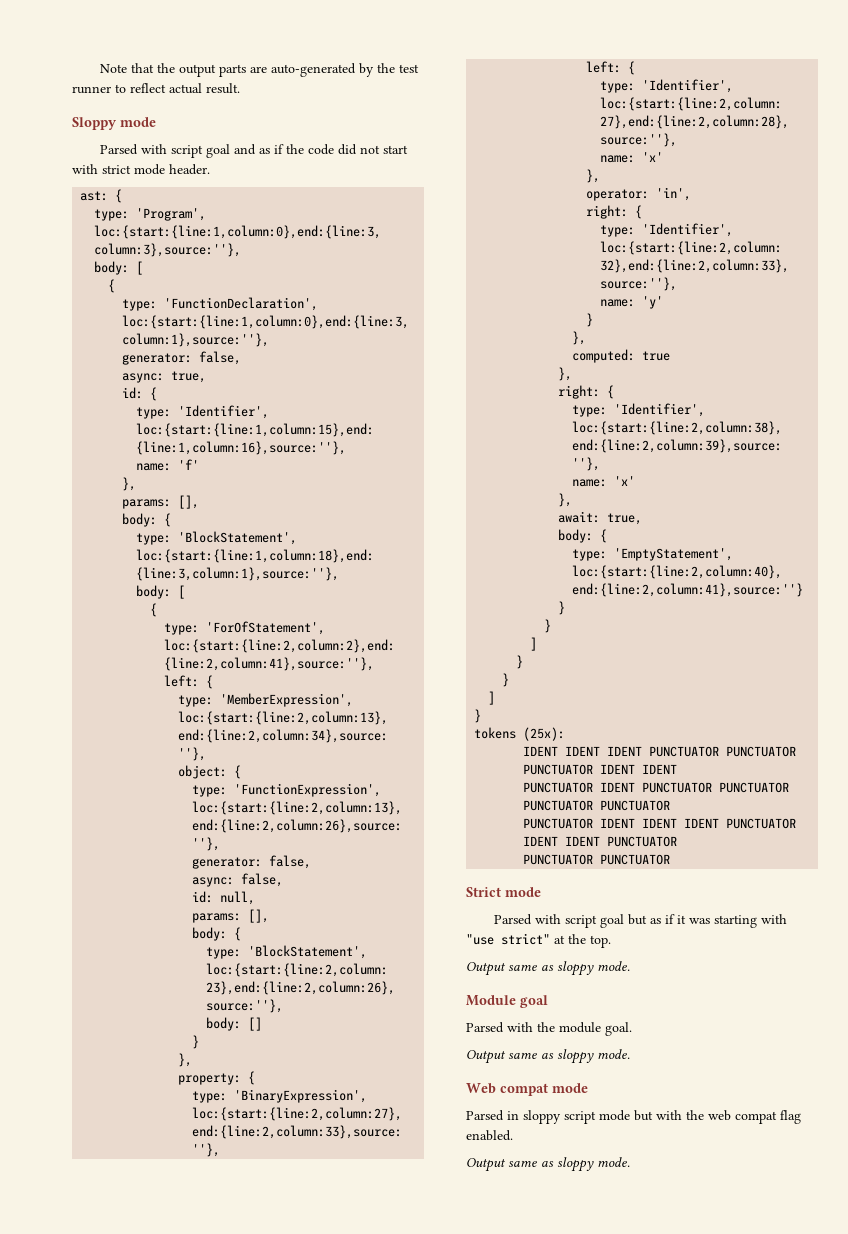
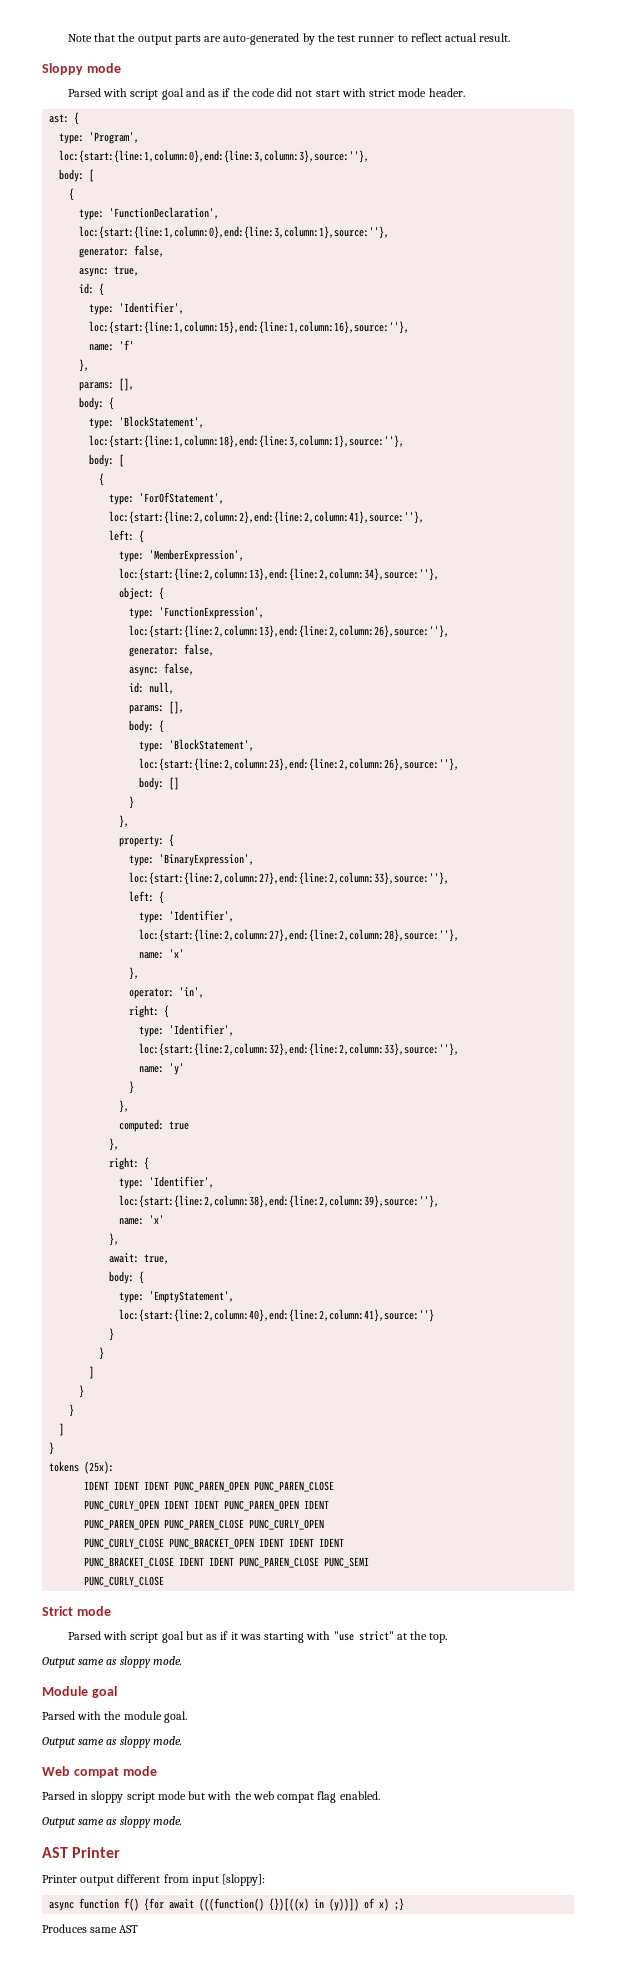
- IDENT IDENT IDENT PUNCTUATOR PUNCTUATOR PUNCTUATOR IDENT IDENT
- PUNCTUATOR IDENT PUNCTUATOR PUNCTUATOR PUNCTUATOR PUNCTUATOR
- PUNCTUATOR IDENT IDENT IDENT PUNCTUATOR IDENT IDENT PUNCTUATOR
- PUNCTUATOR PUNCTUATOR
+ IDENT IDENT IDENT PUNC_PAREN_OPEN PUNC_PAREN_CLOSE
+ PUNC_CURLY_OPEN IDENT IDENT PUNC_PAREN_OPEN IDENT
+ PUNC_PAREN_OPEN PUNC_PAREN_CLOSE PUNC_CURLY_OPEN
+ PUNC_CURLY_CLOSE PUNC_BRACKET_OPEN IDENT IDENT IDENT
+ PUNC_BRACKET_CLOSE IDENT IDENT PUNC_PAREN_CLOSE PUNC_SEMI
+ PUNC_CURLY_CLOSE
+ AST Printer
+ Printer output different from input [sloppy]:
+ async function f() {for await (((function() {})[((x) in (y))]) of x) ;}
+ Produces same AST

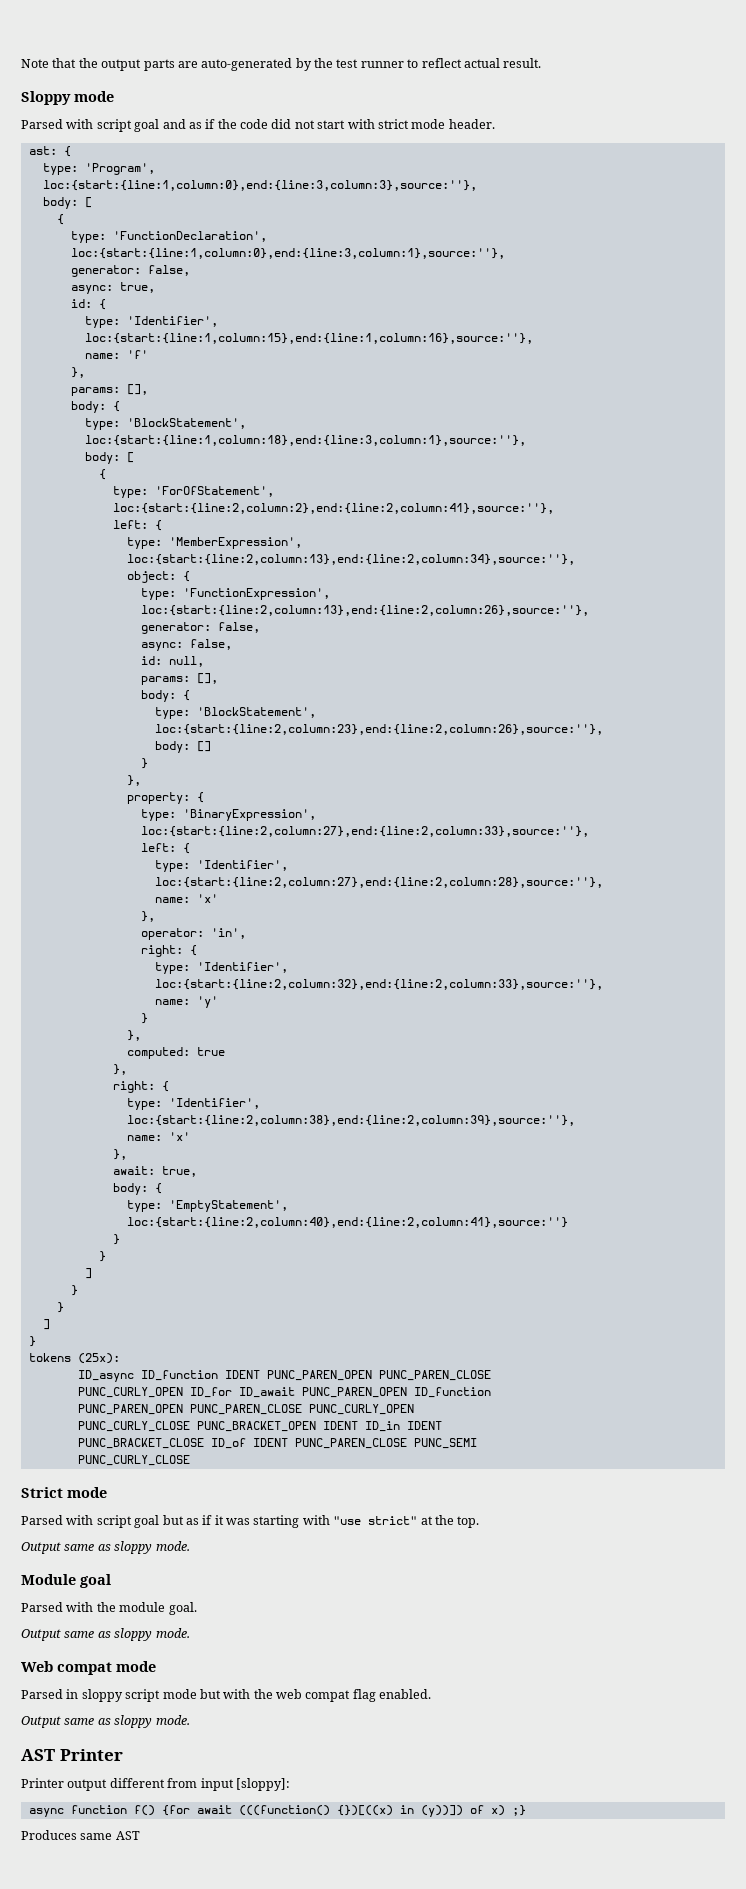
- IDENT IDENT IDENT PUNC_PAREN_OPEN PUNC_PAREN_CLOSE
+ ID_async ID_function IDENT PUNC_PAREN_OPEN PUNC_PAREN_CLOSE
- PUNC_CURLY_OPEN IDENT IDENT PUNC_PAREN_OPEN IDENT
+ PUNC_CURLY_OPEN ID_for ID_await PUNC_PAREN_OPEN ID_function
- PUNC_CURLY_CLOSE PUNC_BRACKET_OPEN IDENT IDENT IDENT
+ PUNC_CURLY_CLOSE PUNC_BRACKET_OPEN IDENT ID_in IDENT
- PUNC_BRACKET_CLOSE IDENT IDENT PUNC_PAREN_CLOSE PUNC_SEMI
+ PUNC_BRACKET_CLOSE ID_of IDENT PUNC_PAREN_CLOSE PUNC_SEMI

